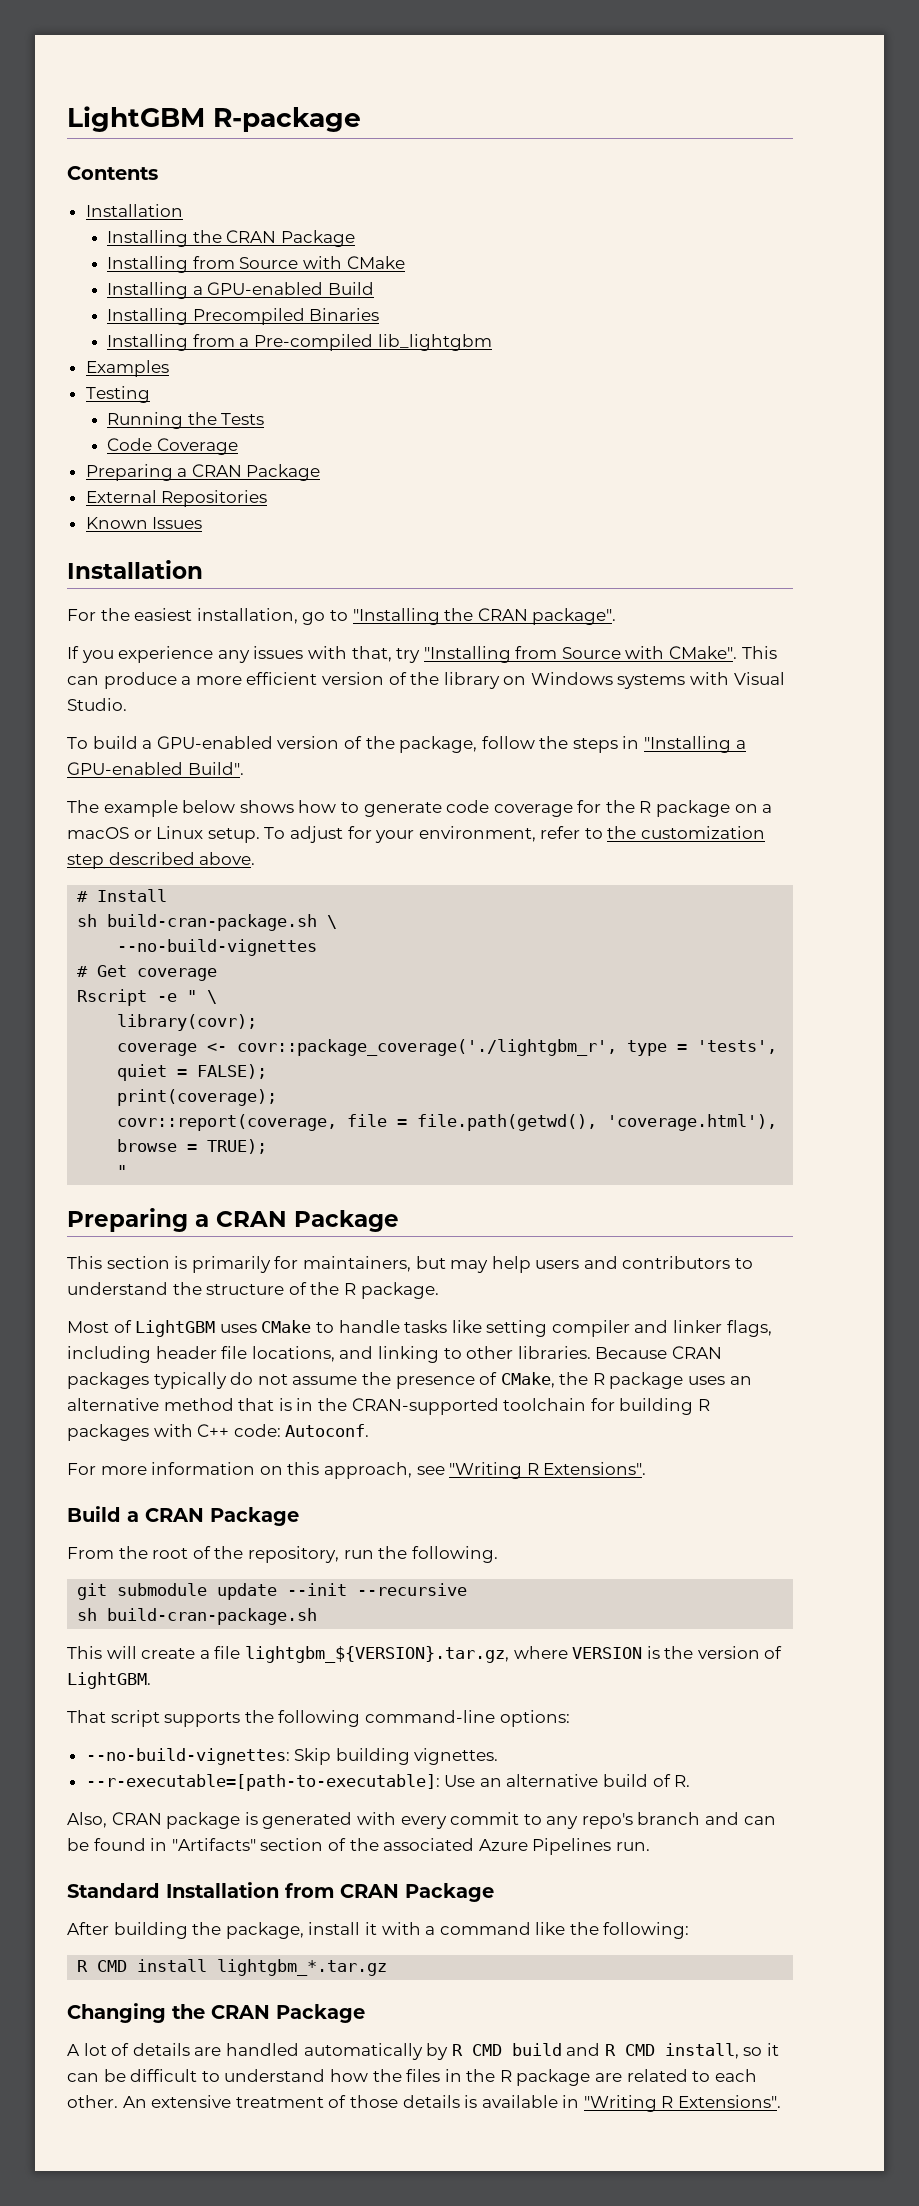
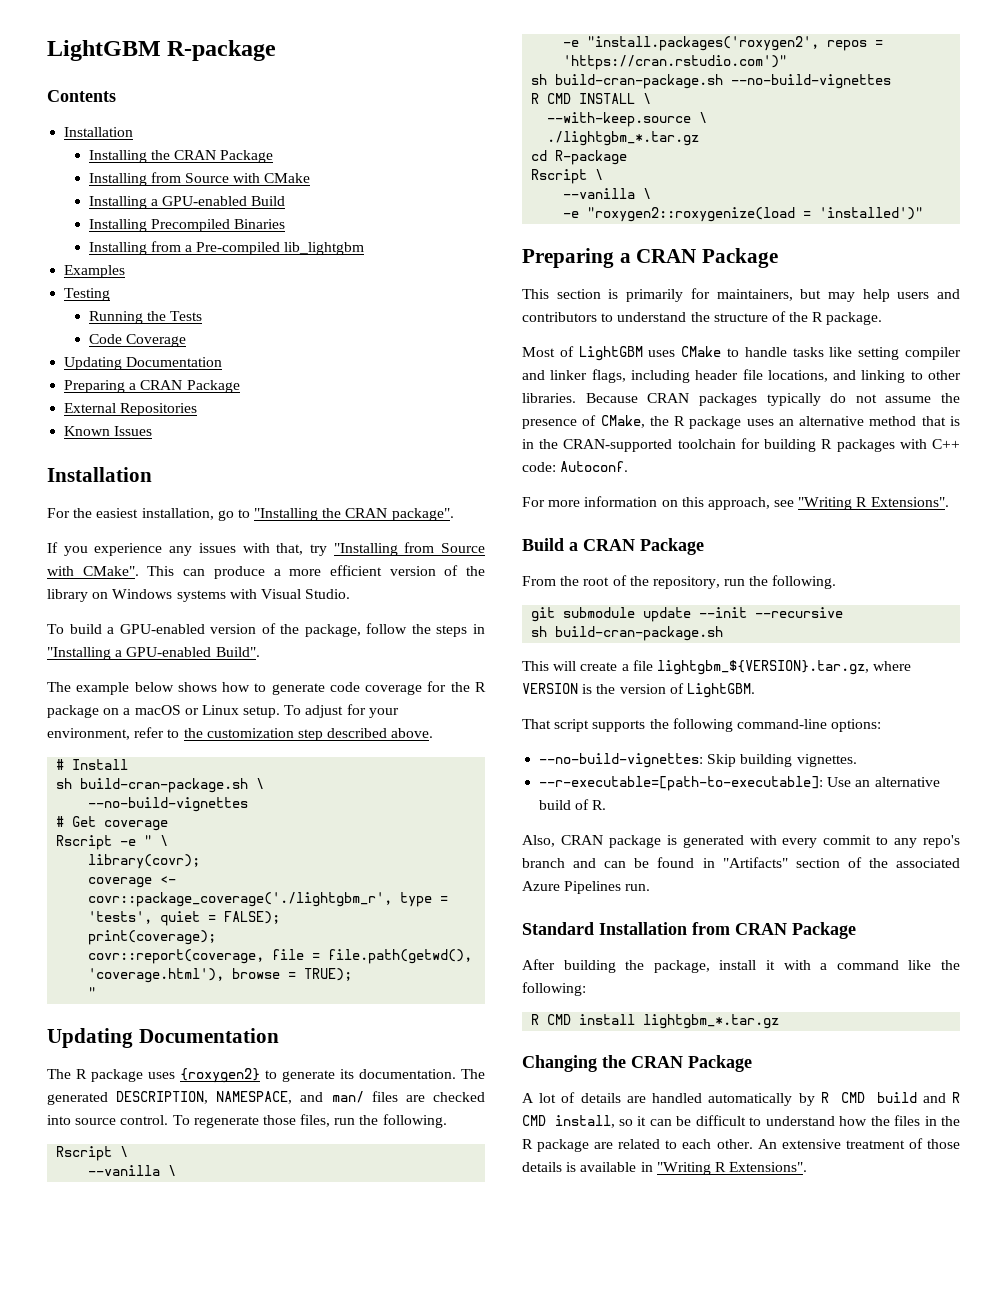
  Code Coverage
+ Updating Documentation
  covr::report(coverage, file = file.path(getwd(), 'coverage.html'), browse = TRUE);
  "
+ Updating Documentation
+ The R package uses {roxygen2} to generate its documentation. The generated DESCRIPTION, NAMESPACE, and man/ files are checked into source control. To regenerate those files, run the following.
+ Rscript \
+ --vanilla \
+ -e "install.packages('roxygen2', repos = 'https://cran.rstudio.com')"
+ sh build-cran-package.sh --no-build-vignettes
+ R CMD INSTALL \
+ --with-keep.source \
+ ./lightgbm_*.tar.gz
+ cd R-package
+ Rscript \
+ --vanilla \
+ -e "roxygen2::roxygenize(load = 'installed')"

